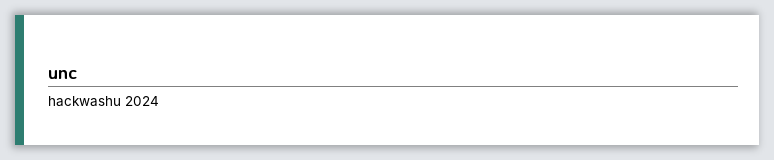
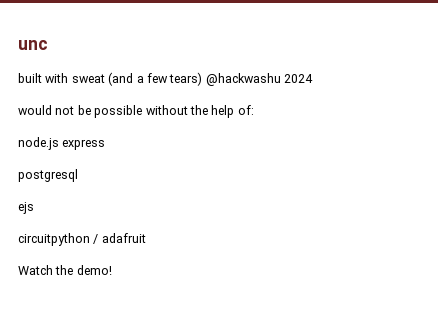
- hackwashu 2024
+ built with sweat (and a few tears) @hackwashu 2024
+ would not be possible without the help of:
+ node.js express
+ postgresql
+ ejs
+ circuitpython / adafruit
+ Watch the demo!

